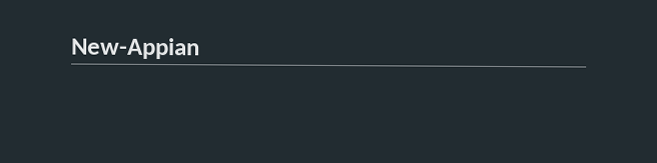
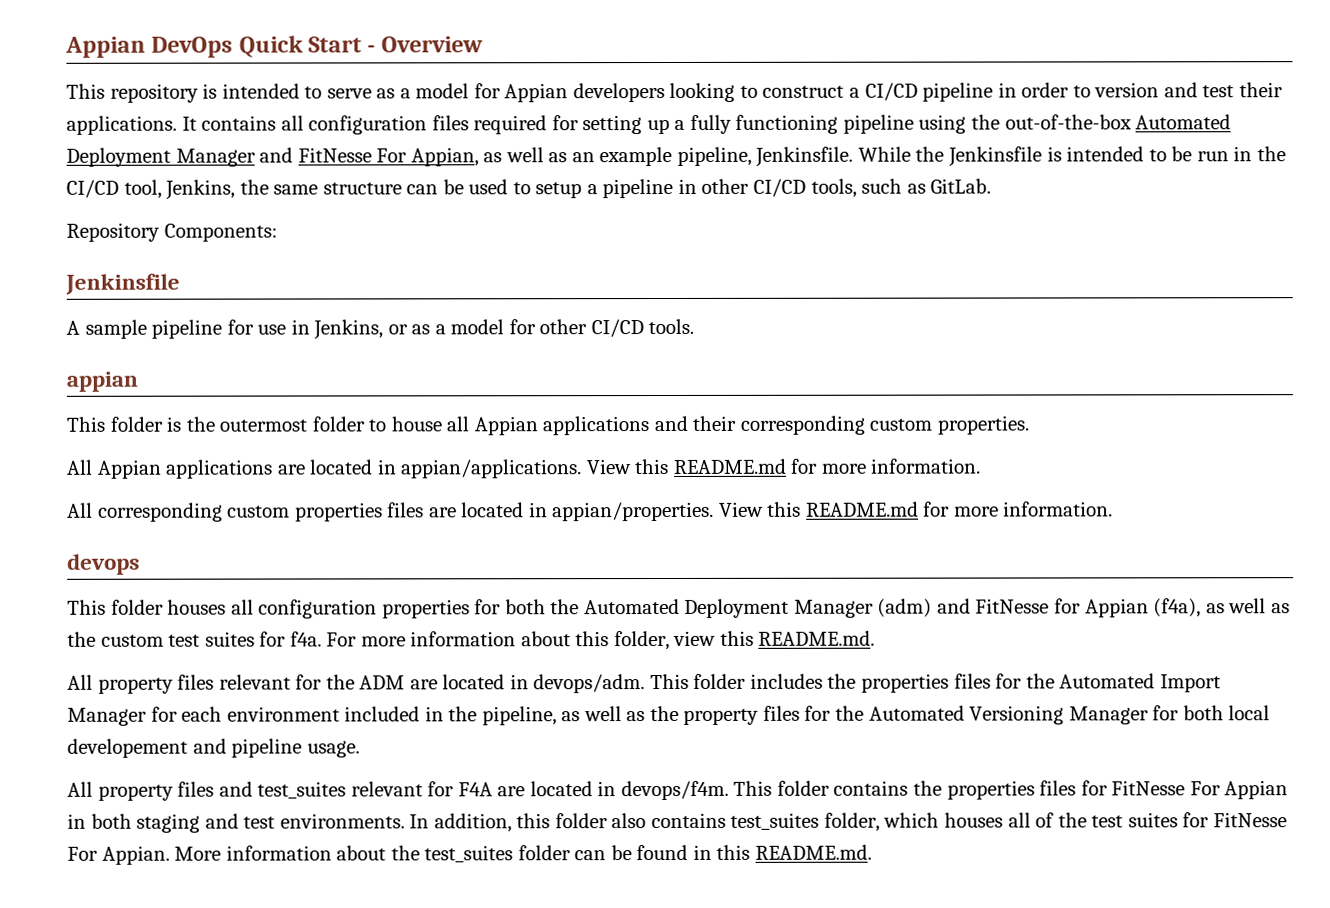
- New-Appian
+ Appian DevOps Quick Start - Overview
+ This repository is intended to serve as a model for Appian developers looking to construct a CI/CD pipeline in order to version and test their applications. It contains all configuration files required for setting up a fully functioning pipeline using the out-of-the-box Automated Deployment Manager and FitNesse For Appian, as well as an example pipeline, Jenkinsfile. While the Jenkinsfile is intended to be run in the CI/CD tool, Jenkins, the same structure can be used to setup a pipeline in other CI/CD tools, such as GitLab.
+ Repository Components:
+ Jenkinsfile
+ A sample pipeline for use in Jenkins, or as a model for other CI/CD tools.
+ appian
+ This folder is the outermost folder to house all Appian applications and their corresponding custom properties.
+ All Appian applications are located in appian/applications. View this README.md for more information.
+ All corresponding custom properties files are located in appian/properties. View this README.md for more information.
+ devops
+ This folder houses all configuration properties for both the Automated Deployment Manager (adm) and FitNesse for Appian (f4a), as well as the custom test suites for f4a. For more information about this folder, view this README.md.
+ All property files relevant for the ADM are located in devops/adm. This folder includes the properties files for the Automated Import Manager for each environment included in the pipeline, as well as the property files for the Automated Versioning Manager for both local developement and pipeline usage.
+ All property files and test_suites relevant for F4A are located in devops/f4m. This folder contains the properties files for FitNesse For Appian in both staging and test environments. In addition, this folder also contains test_suites folder, which houses all of the test suites for FitNesse For Appian. More information about the test_suites folder can be found in this README.md.

